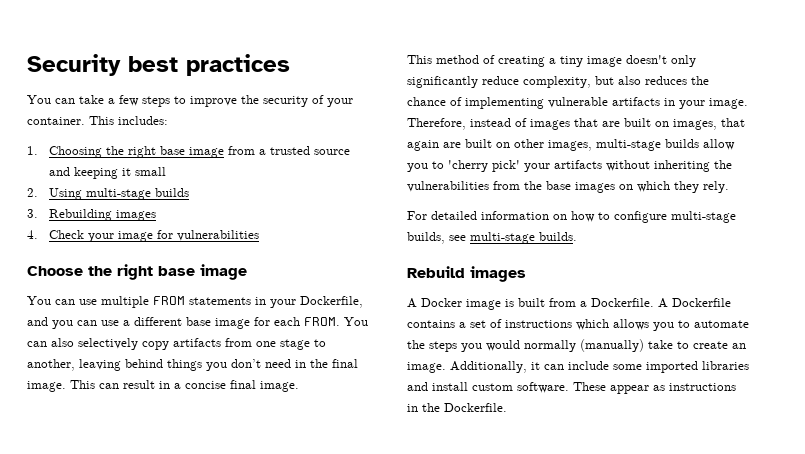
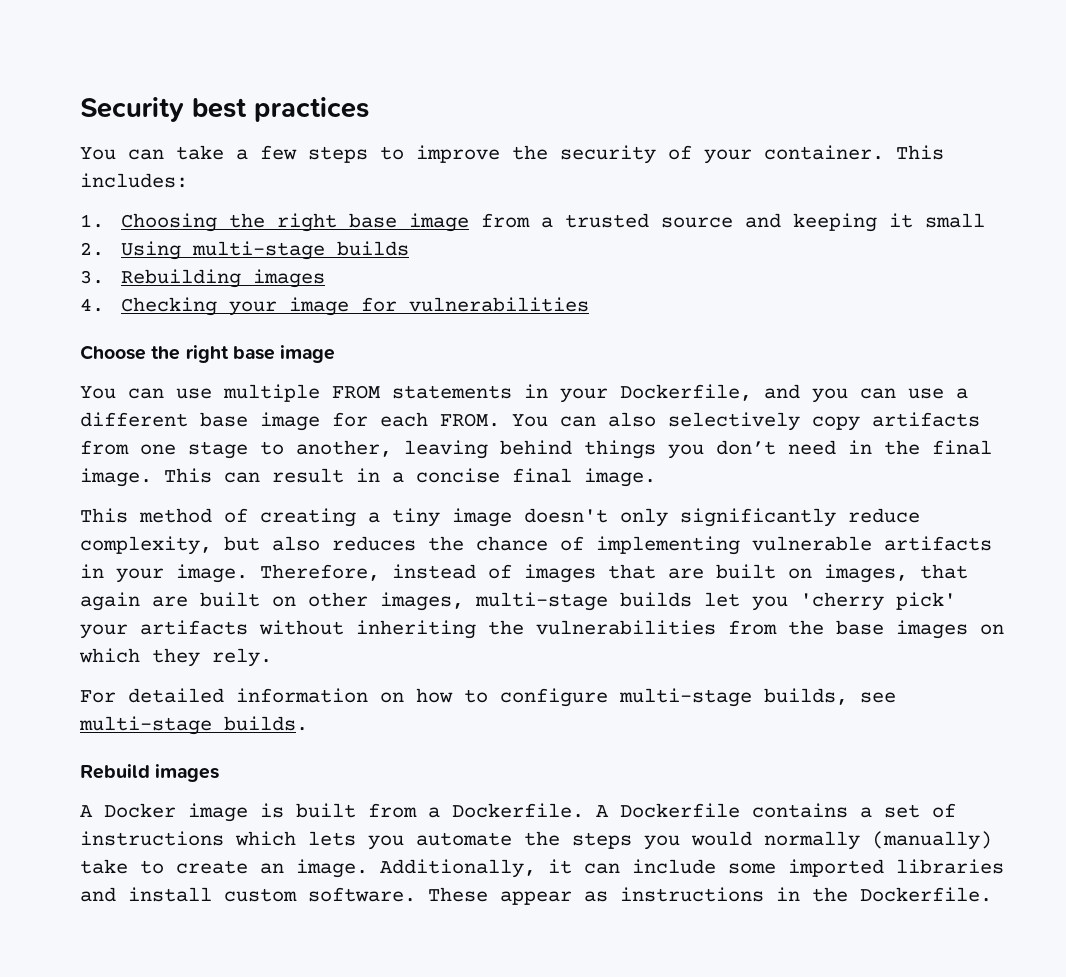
- 4. Check your image for vulnerabilities
+ 4. Checking your image for vulnerabilities
- Therefore, instead of images that are built on images, that again are built on other images, multi-stage builds allow you to 'cherry pick' your artifacts without inheriting the vulnerabilities from the base images on which they rely.
+ Therefore, instead of images that are built on images, that again are built on other images, multi-stage builds let you 'cherry pick' your artifacts without inheriting the vulnerabilities from the base images on which they rely.
- A Dockerfile contains a set of instructions which allows you to automate the steps you would normally (manually) take to create an image.
+ A Dockerfile contains a set of instructions which lets you automate the steps you would normally (manually) take to create an image.

